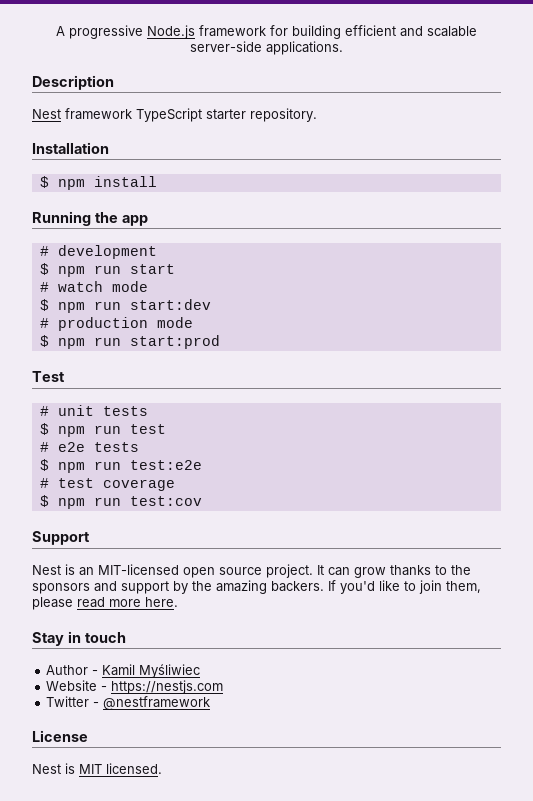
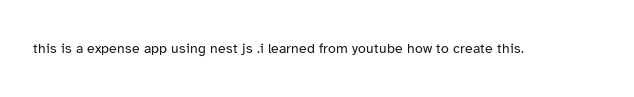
- A progressive Node.js framework for building efficient and scalable server-side applications.
- Description
- Nest framework TypeScript starter repository.
- Installation
- $ npm install
- Running the app
- # development
- $ npm run start
- # watch mode
- $ npm run start:dev
- # production mode
- $ npm run start:prod
- Test
- # unit tests
- $ npm run test
- # e2e tests
- $ npm run test:e2e
- # test coverage
- $ npm run test:cov
- Support
- Nest is an MIT-licensed open source project. It can grow thanks to the sponsors and support by the amazing backers. If you'd like to join them, please read more here.
- Stay in touch
- Author - Kamil Myśliwiec
- Website - https://nestjs.com
- Twitter - @nestframework
- License
- Nest is MIT licensed.
+ this is a expense app using nest js .i learned from youtube how to create this.

